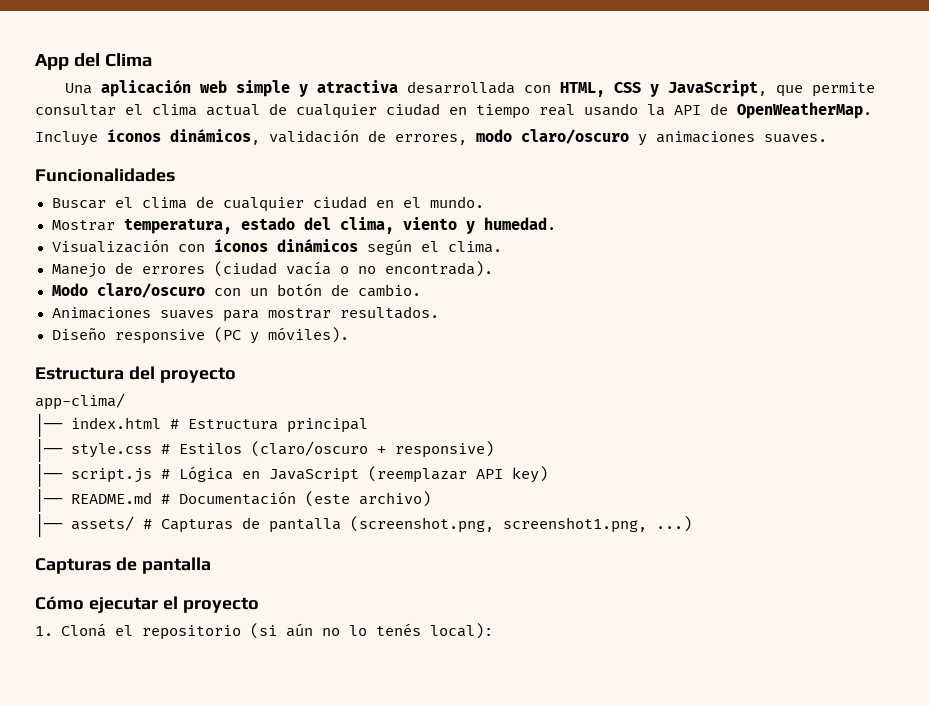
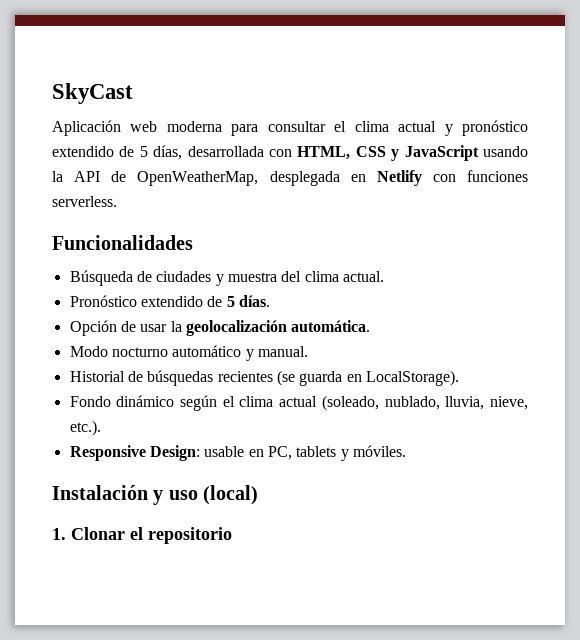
- App del Clima
- Una aplicación web simple y atractiva desarrollada con HTML, CSS y JavaScript, que permite consultar el clima actual de cualquier ciudad en tiempo real usando la API de OpenWeatherMap.
- Incluye íconos dinámicos, validación de errores, modo claro/oscuro y animaciones suaves.
+ SkyCast
+ Aplicación web moderna para consultar el clima actual y pronóstico extendido de 5 días, desarrollada con HTML, CSS y JavaScript usando la API de OpenWeatherMap, desplegada en Netlify con funciones serverless.
  Funcionalidades
- Buscar el clima de cualquier ciudad en el mundo.
- Mostrar temperatura, estado del clima, viento y humedad.
- Visualización con íconos dinámicos según el clima.
- Manejo de errores (ciudad vacía o no encontrada).
- Modo claro/oscuro con un botón de cambio.
- Animaciones suaves para mostrar resultados.
- Diseño responsive (PC y móviles).
- Estructura del proyecto
- app-clima/
- │── index.html # Estructura principal
- │── style.css # Estilos (claro/oscuro + responsive)
- │── script.js # Lógica en JavaScript (reemplazar API key)
- │── README.md # Documentación (este archivo)
- │── assets/ # Capturas de pantalla (screenshot.png, screenshot1.png, ...)
- Capturas de pantalla
- Cómo ejecutar el proyecto
- 1. Cloná el repositorio (si aún no lo tenés local):
+ Búsqueda de ciudades y muestra del clima actual.
+ Pronóstico extendido de 5 días.
+ Opción de usar la geolocalización automática.
+ Modo nocturno automático y manual.
+ Historial de búsquedas recientes (se guarda en LocalStorage).
+ Fondo dinámico según el clima actual (soleado, nublado, lluvia, nieve, etc.).
+ Responsive Design: usable en PC, tablets y móviles.
+ Instalación y uso (local)
+ 1. Clonar el repositorio

